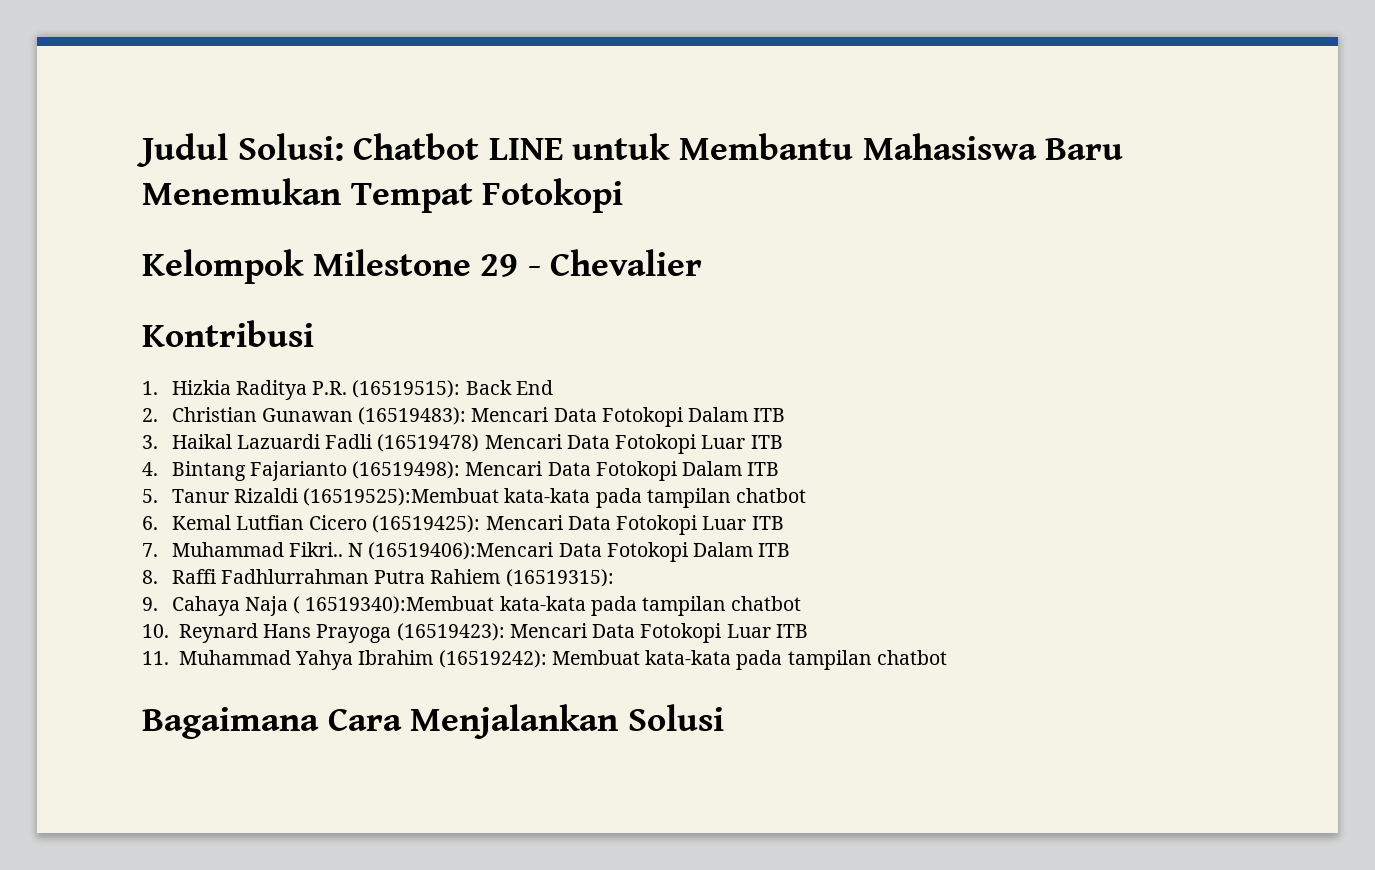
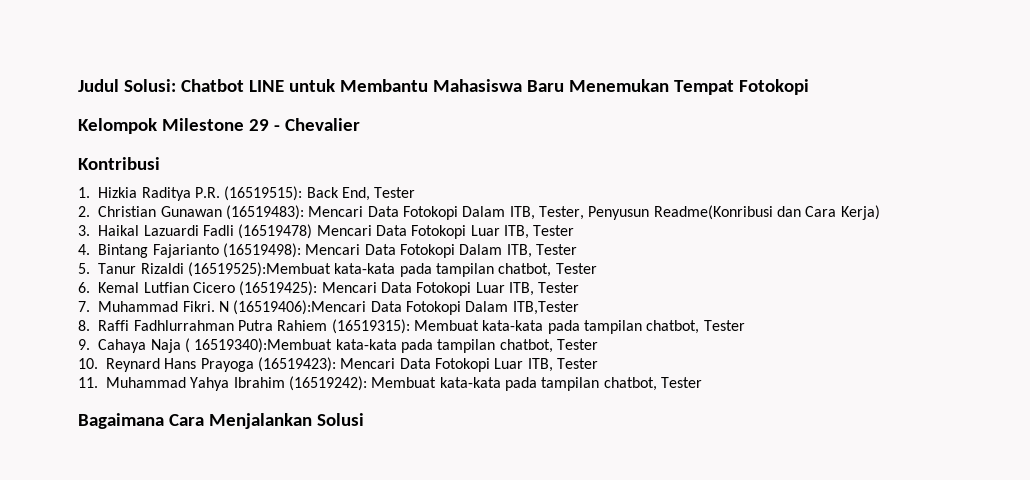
- 1. Hizkia Raditya P.R. (16519515): Back End
+ 1. Hizkia Raditya P.R. (16519515): Back End, Tester
- 2. Christian Gunawan (16519483): Mencari Data Fotokopi Dalam ITB
+ 2. Christian Gunawan (16519483): Mencari Data Fotokopi Dalam ITB, Tester, Penyusun Readme(Konribusi dan Cara Kerja)
- 3. Haikal Lazuardi Fadli (16519478) Mencari Data Fotokopi Luar ITB
+ 3. Haikal Lazuardi Fadli (16519478) Mencari Data Fotokopi Luar ITB, Tester
- 4. Bintang Fajarianto (16519498): Mencari Data Fotokopi Dalam ITB
+ 4. Bintang Fajarianto (16519498): Mencari Data Fotokopi Dalam ITB, Tester
- 5. Tanur Rizaldi (16519525):Membuat kata-kata pada tampilan chatbot
+ 5. Tanur Rizaldi (16519525):Membuat kata-kata pada tampilan chatbot, Tester
- 6. Kemal Lutfian Cicero (16519425): Mencari Data Fotokopi Luar ITB
+ 6. Kemal Lutfian Cicero (16519425): Mencari Data Fotokopi Luar ITB, Tester
- 7. Muhammad Fikri..
+ 7. Muhammad Fikri.
- N (16519406):Mencari Data Fotokopi Dalam ITB
+ N (16519406):Mencari Data Fotokopi Dalam ITB,Tester
- 8. Raffi Fadhlurrahman Putra Rahiem (16519315):
+ 8. Raffi Fadhlurrahman Putra Rahiem (16519315): Membuat kata-kata pada tampilan chatbot, Tester
- 9. Cahaya Naja ( 16519340):Membuat kata-kata pada tampilan chatbot
+ 9. Cahaya Naja ( 16519340):Membuat kata-kata pada tampilan chatbot, Tester
- 10. Reynard Hans Prayoga (16519423): Mencari Data Fotokopi Luar ITB
+ 10. Reynard Hans Prayoga (16519423): Mencari Data Fotokopi Luar ITB, Tester
- 11. Muhammad Yahya Ibrahim (16519242): Membuat kata-kata pada tampilan chatbot
+ 11. Muhammad Yahya Ibrahim (16519242): Membuat kata-kata pada tampilan chatbot, Tester

